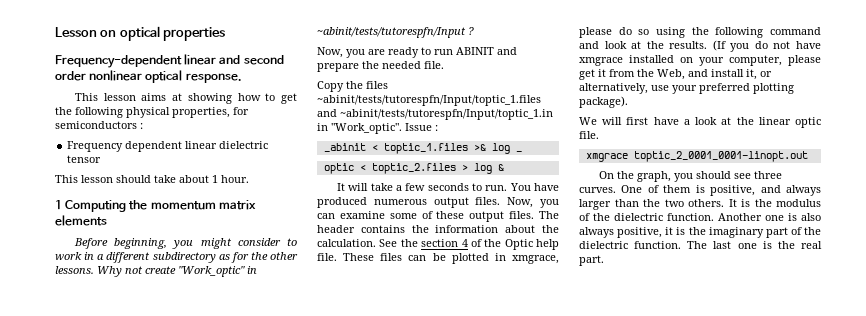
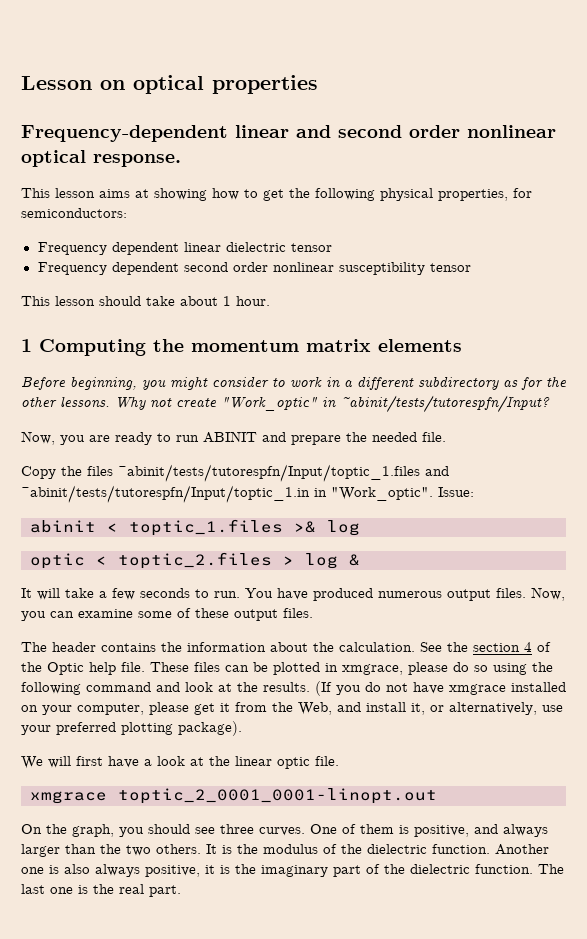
- This lesson aims at showing how to get the following physical properties, for semiconductors :
+ This lesson aims at showing how to get the following physical properties, for semiconductors:
+ Frequency dependent second order nonlinear susceptibility tensor
- Why not create "Work_optic" in ~abinit/tests/tutorespfn/Input ?
+ Why not create "Work_optic" in ~abinit/tests/tutorespfn/Input?
- Issue :
- _abinit < toptic_1.files >& log _
+ Issue:
+ abinit < toptic_1.files >& log
- Now, you can examine some of these output files. The header contains the information about the calculation.
+ Now, you can examine some of these output files.
+ The header contains the information about the calculation.

